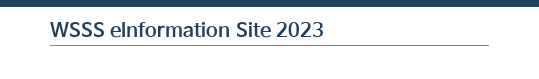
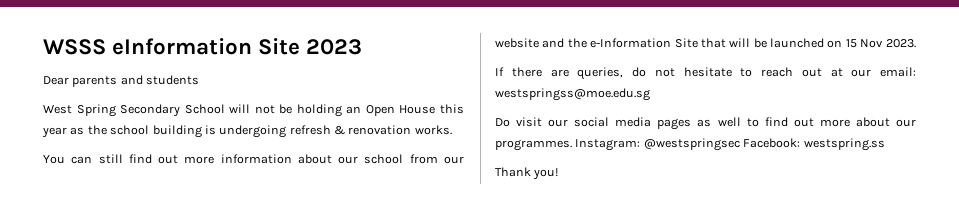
+ Dear parents and students
+ West Spring Secondary School will not be holding an Open House this year as the school building is undergoing refresh & renovation works.
+ You can still find out more information about our school from our website and the e-Information Site that will be launched on 15 Nov 2023.
+ If there are queries, do not hesitate to reach out at our email: westspringss@moe.edu.sg
+ Do visit our social media pages as well to find out more about our programmes. Instagram: @westspringsec Facebook: westspring.ss
+ Thank you!

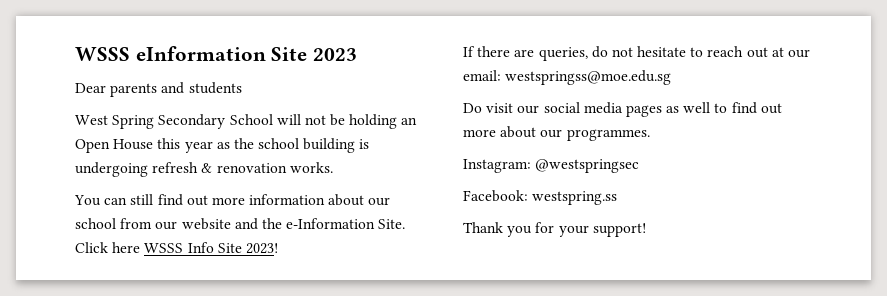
- You can still find out more information about our school from our website and the e-Information Site that will be launched on 15 Nov 2023.
+ You can still find out more information about our school from our website and the e-Information Site. Click here WSSS Info Site 2023!
- Do visit our social media pages as well to find out more about our programmes. Instagram: @westspringsec Facebook: westspring.ss
+ Do visit our social media pages as well to find out more about our programmes.
+ Instagram: @westspringsec
+ Facebook: westspring.ss
- Thank you!
+ Thank you for your support!

